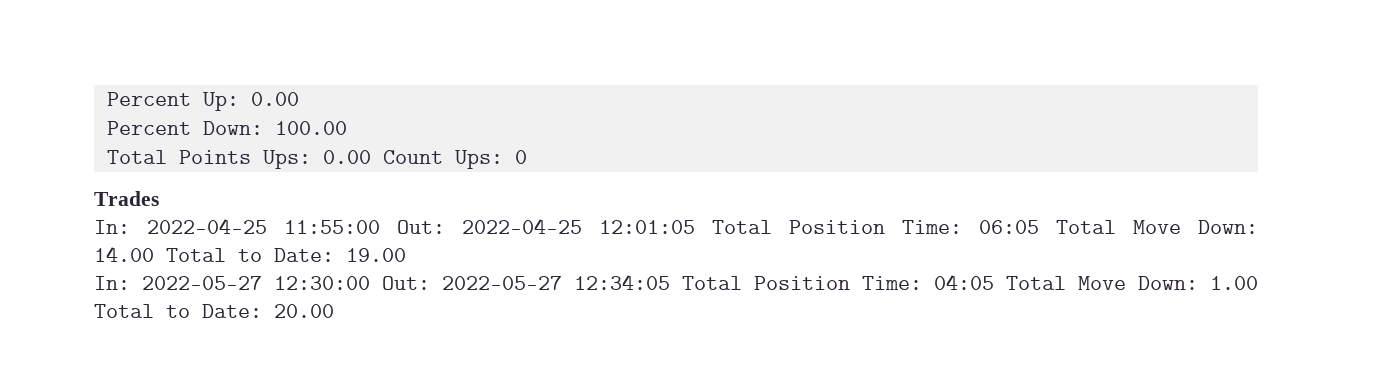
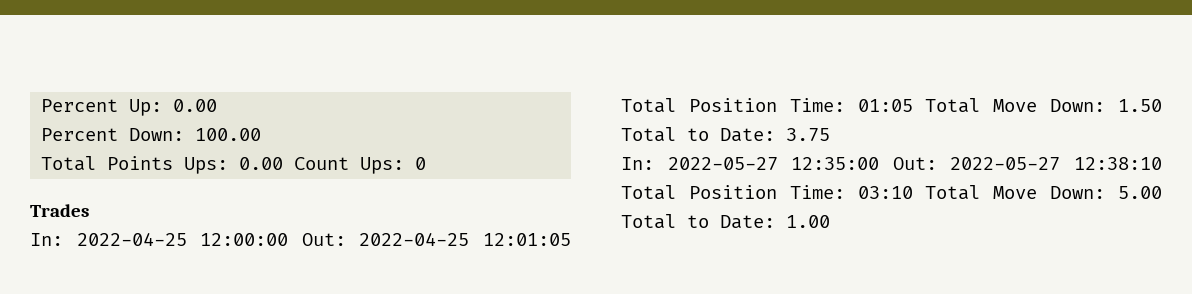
- In: 2022-04-25 11:55:00 Out: 2022-04-25 12:01:05 Total Position Time: 06:05 Total Move Down: 14.00 Total to Date: 19.00
+ In: 2022-04-25 12:00:00 Out: 2022-04-25 12:01:05 Total Position Time: 01:05 Total Move Down: 1.50 Total to Date: 3.75
- In: 2022-05-27 12:30:00 Out: 2022-05-27 12:34:05 Total Position Time: 04:05 Total Move Down: 1.00 Total to Date: 20.00
+ In: 2022-05-27 12:35:00 Out: 2022-05-27 12:38:10 Total Position Time: 03:10 Total Move Down: 5.00 Total to Date: 1.00

